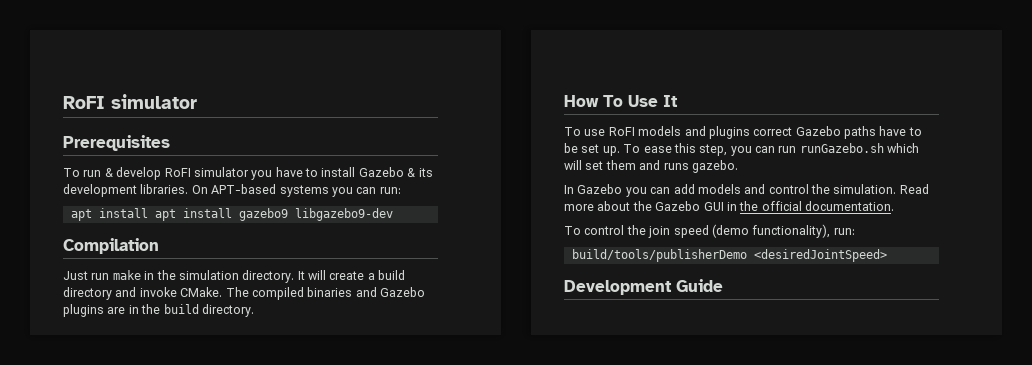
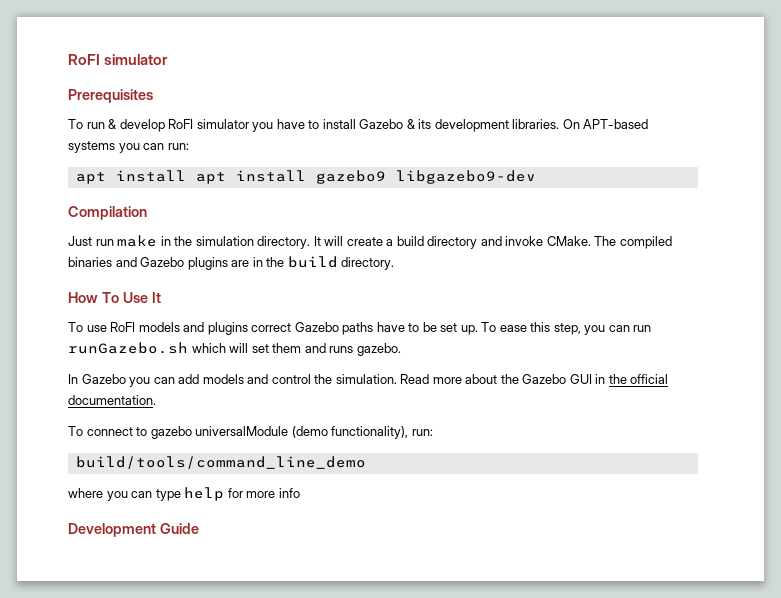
- To control the join speed (demo functionality), run:
+ To connect to gazebo universalModule (demo functionality), run:
- build/tools/publisherDemo <desiredJointSpeed>
+ build/tools/command_line_demo
+ where you can type help for more info

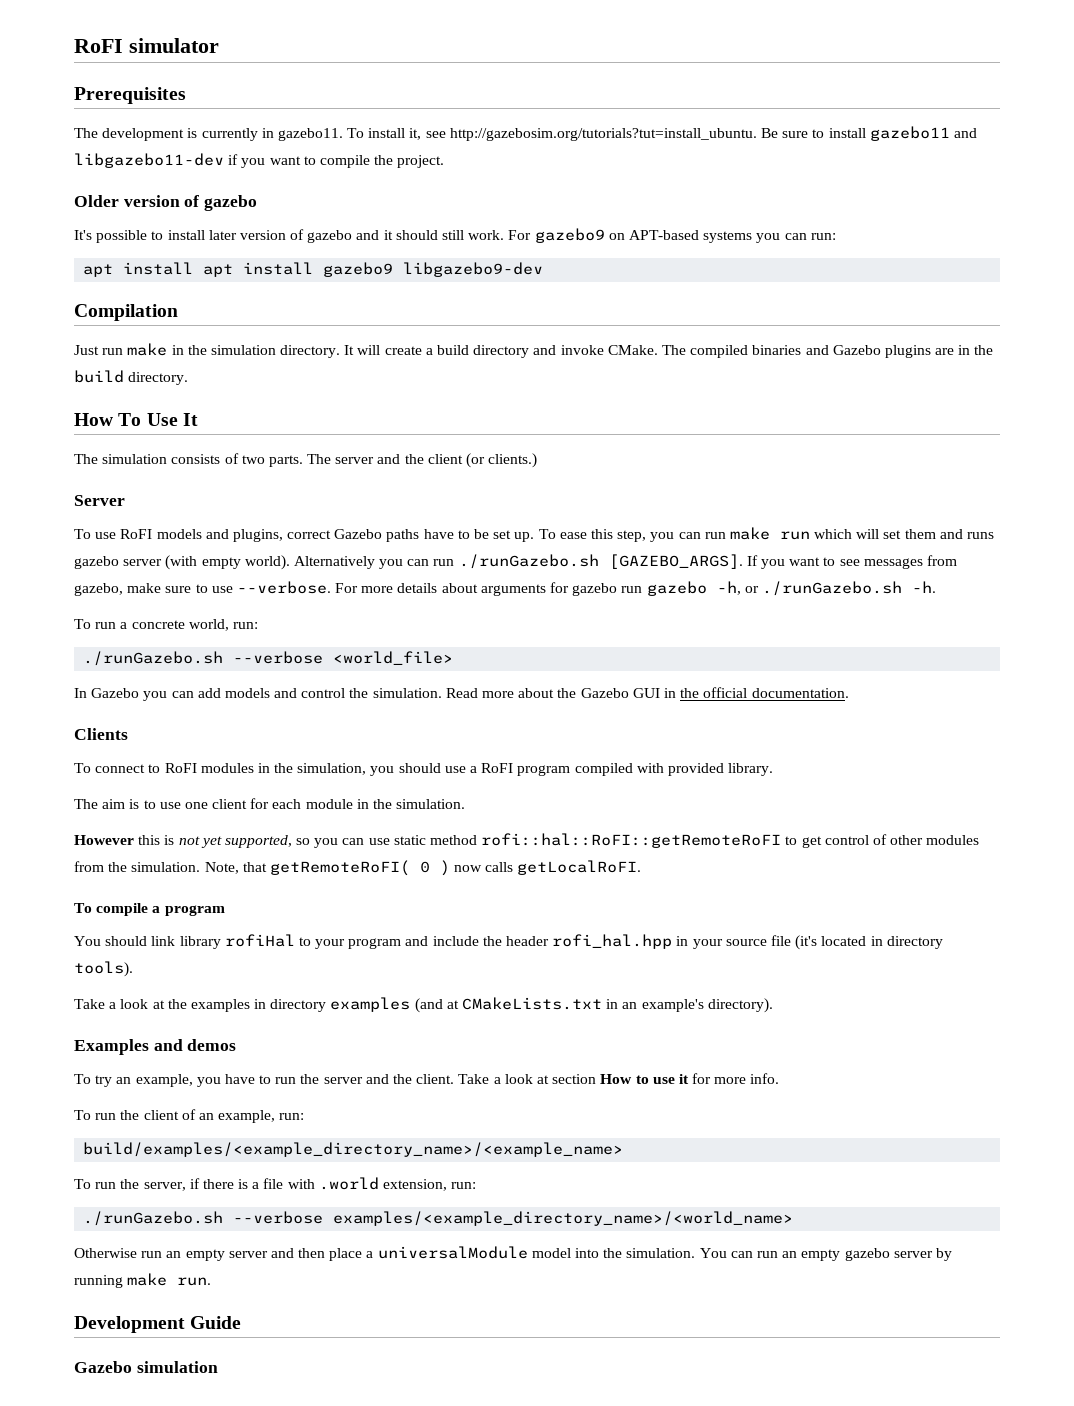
- To run & develop RoFI simulator you have to install Gazebo & its development libraries. On APT-based systems you can run:
+ The development is currently in gazebo11. To install it, see http://gazebosim.org/tutorials?tut=install_ubuntu. Be sure to install gazebo11 and libgazebo11-dev if you want to compile the project.
+ Older version of gazebo
+ It's possible to install later version of gazebo and it should still work. For gazebo9 on APT-based systems you can run:
+ The simulation consists of two parts. The server and the client (or clients.)
+ Server
- To use RoFI models and plugins correct Gazebo paths have to be set up.
+ To use RoFI models and plugins, correct Gazebo paths have to be set up.
- To ease this step, you can run runGazebo.sh which will set them and runs gazebo.
+ To ease this step, you can run make run which will set them and runs gazebo server (with empty world). Alternatively you can run ./runGazebo.sh [GAZEBO_ARGS]. If you want to see messages from gazebo, make sure to use --verbose. For more details about arguments for gazebo run gazebo -h, or ./runGazebo.sh -h.
+ To run a concrete world, run:
+ ./runGazebo.sh --verbose <world_file>
+ Clients
- To connect to gazebo universalModule (demo functionality), run:
- build/tools/command_line_demo
- where you can type help for more info
+ To connect to RoFI modules in the simulation, you should use a RoFI program compiled with provided library.
+ The aim is to use one client for each module in the simulation.
+ However this is not yet supported, so you can use static method rofi::hal::RoFI::getRemoteRoFI to get control of other modules from the simulation. Note, that getRemoteRoFI( 0 ) now calls getLocalRoFI.
+ To compile a program
+ You should link library rofiHal to your program and include the header rofi_hal.hpp in your source file (it's located in directory tools).
+ Take a look at the examples in directory examples (and at CMakeLists.txt in an example's directory).
+ Examples and demos
+ To try an example, you have to run the server and the client. Take a look at section How to use it for more info.
+ To run the client of an example, run:
+ build/examples/<example_directory_name>/<example_name>
+ To run the server, if there is a file with .world extension, run:
+ ./runGazebo.sh --verbose examples/<example_directory_name>/<world_name>
+ Otherwise run an empty server and then place a universalModule model into the simulation. You can run an empty gazebo server by running make run.
+ Gazebo simulation

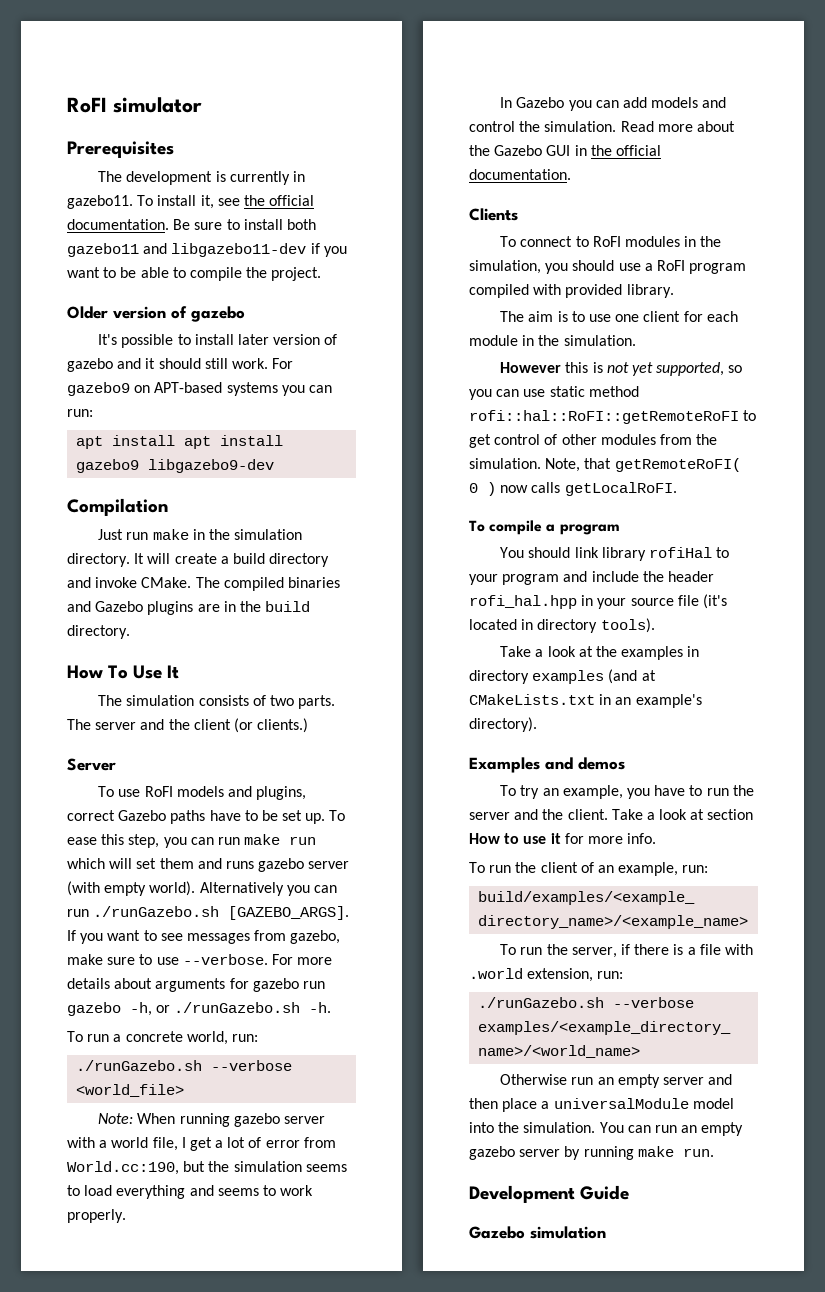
- To install it, see http://gazebosim.org/tutorials?tut=install_ubuntu. Be sure to install gazebo11 and libgazebo11-dev if you want to compile the project.
+ To install it, see the official documentation. Be sure to install both gazebo11 and libgazebo11-dev if you want to be able to compile the project.
+ Note: When running gazebo server with a world file, I get a lot of error from World.cc:190, but the simulation seems to load everything and seems to work properly.

